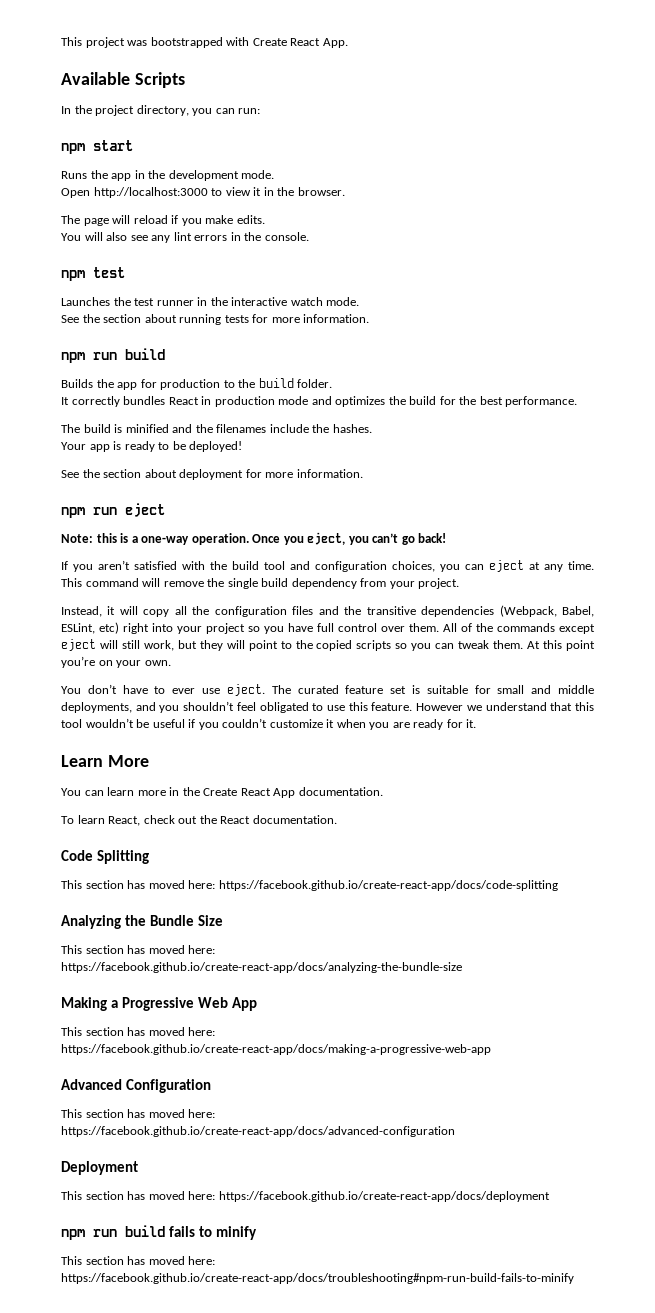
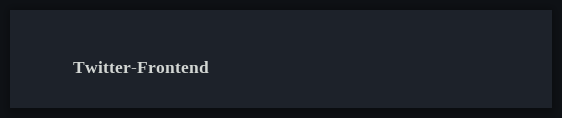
- This project was bootstrapped with Create React App.
- Available Scripts
- In the project directory, you can run:
- npm start
- Runs the app in the development mode.
- Open http://localhost:3000 to view it in the browser.
- The page will reload if you make edits.
- You will also see any lint errors in the console.
- npm test
- Launches the test runner in the interactive watch mode.
- See the section about running tests for more information.
- npm run build
- Builds the app for production to the build folder.
- It correctly bundles React in production mode and optimizes the build for the best performance.
- The build is minified and the filenames include the hashes.
- Your app is ready to be deployed!
- See the section about deployment for more information.
- npm run eject
- Note: this is a one-way operation. Once you eject, you can’t go back!
- If you aren’t satisfied with the build tool and configuration choices, you can eject at any time. This command will remove the single build dependency from your project.
- Instead, it will copy all the configuration files and the transitive dependencies (Webpack, Babel, ESLint, etc) right into your project so you have full control over them. All of the commands except eject will still work, but they will point to the copied scripts so you can tweak them. At this point you’re on your own.
- You don’t have to ever use eject. The curated feature set is suitable for small and middle deployments, and you shouldn’t feel obligated to use this feature. However we understand that this tool wouldn’t be useful if you couldn’t customize it when you are ready for it.
- Learn More
- You can learn more in the Create React App documentation.
- To learn React, check out the React documentation.
- Code Splitting
- This section has moved here: https://facebook.github.io/create-react-app/docs/code-splitting
- Analyzing the Bundle Size
- This section has moved here: https://facebook.github.io/create-react-app/docs/analyzing-the-bundle-size
- Making a Progressive Web App
- This section has moved here: https://facebook.github.io/create-react-app/docs/making-a-progressive-web-app
- Advanced Configuration
- This section has moved here: https://facebook.github.io/create-react-app/docs/advanced-configuration
- Deployment
- This section has moved here: https://facebook.github.io/create-react-app/docs/deployment
- npm run build fails to minify
- This section has moved here: https://facebook.github.io/create-react-app/docs/troubleshooting#npm-run-build-fails-to-minify
+ Twitter-Frontend

